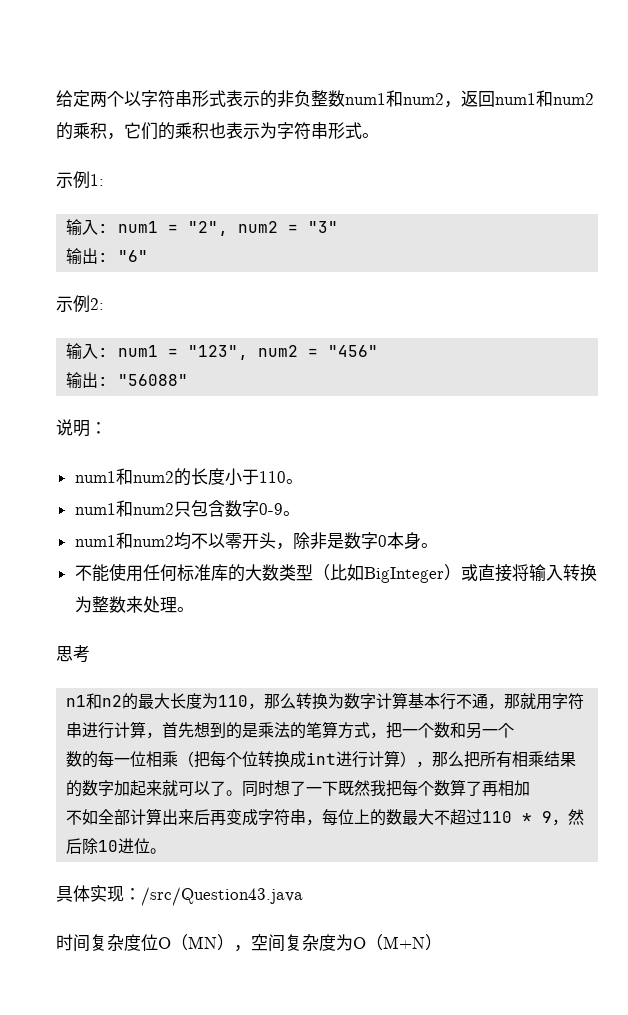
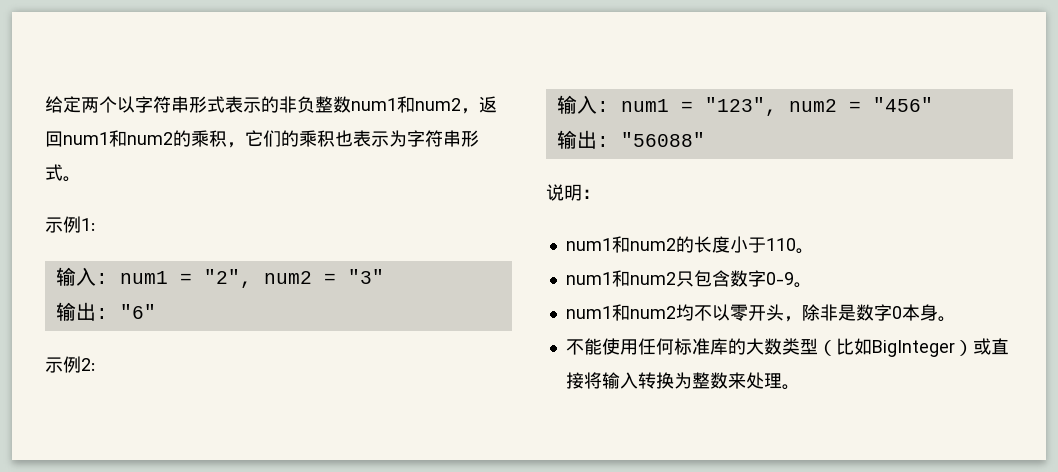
- 思考
- n1和n2的最大长度为110，那么转换为数字计算基本行不通，那就用字符串进行计算，首先想到的是乘法的笔算方式，把一个数和另一个
- 数的每一位相乘（把每个位转换成int进行计算），那么把所有相乘结果的数字加起来就可以了。同时想了一下既然我把每个数算了再相加
- 不如全部计算出来后再变成字符串，每位上的数最大不超过110 * 9，然后除10进位。
- 具体实现：/src/Question43.java
- 时间复杂度位O（MN），空间复杂度为O（M+N）

